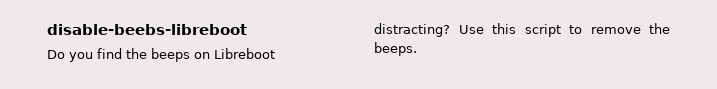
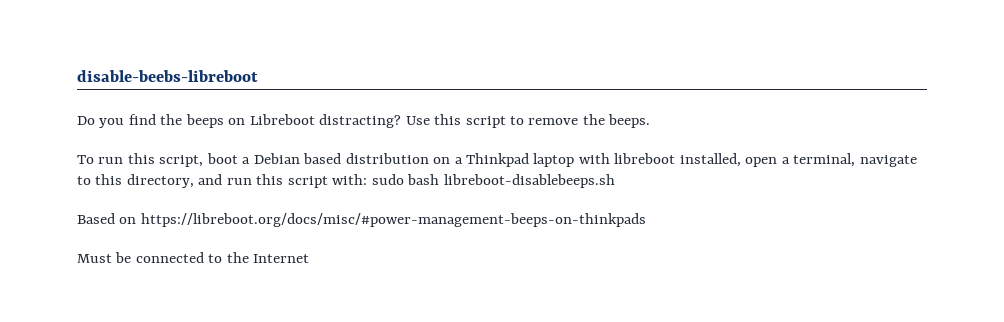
+ To run this script, boot a Debian based distribution on a Thinkpad laptop with libreboot installed, open a terminal, navigate to this directory, and run this script with: sudo bash libreboot-disablebeeps.sh
+ Based on https://libreboot.org/docs/misc/#power-management-beeps-on-thinkpads
+ Must be connected to the Internet

